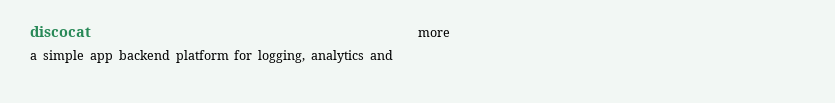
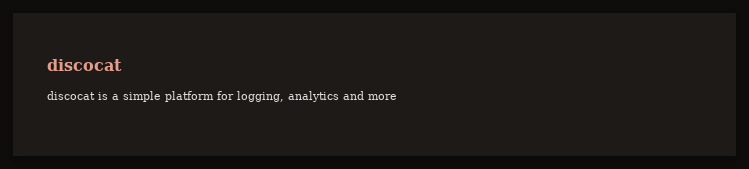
- a simple app backend platform for logging, analytics and more
+ discocat is a simple platform for logging, analytics and more

